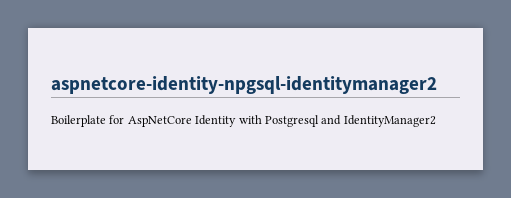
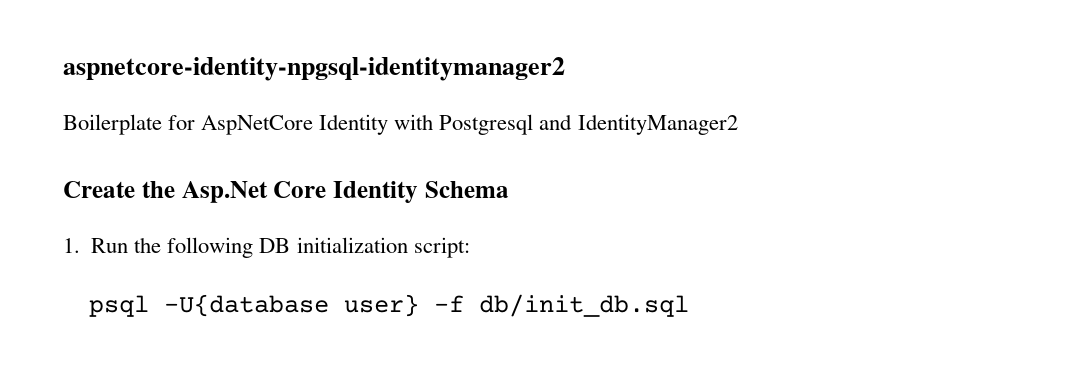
+ Create the Asp.Net Core Identity Schema
+ 1. Run the following DB initialization script:
+ psql -U{database user} -f db/init_db.sql

